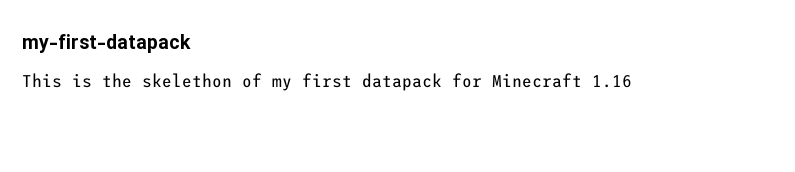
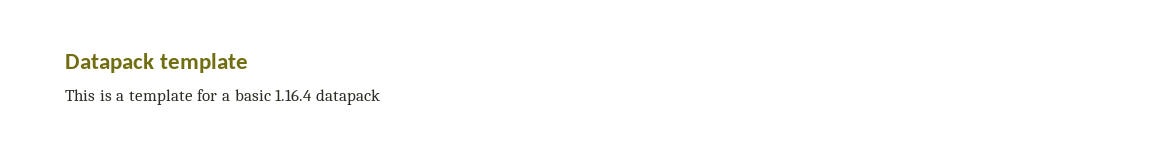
- my-first-datapack
+ Datapack template
- This is the skelethon of my first datapack for Minecraft 1.16
+ This is a template for a basic 1.16.4 datapack

